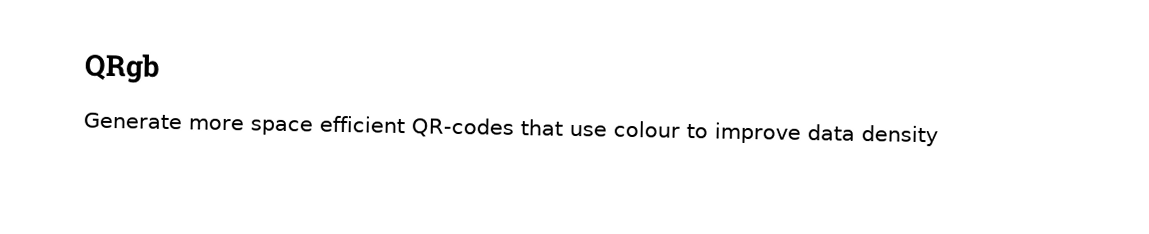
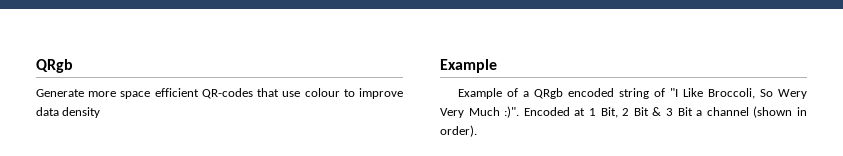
  Generate more space efficient QR-codes that use colour to improve data density
+ Example
+ Example of a QRgb encoded string of "I Like Broccoli, So Wery Very Much :)". Encoded at 1 Bit, 2 Bit & 3 Bit a channel (shown in order).

